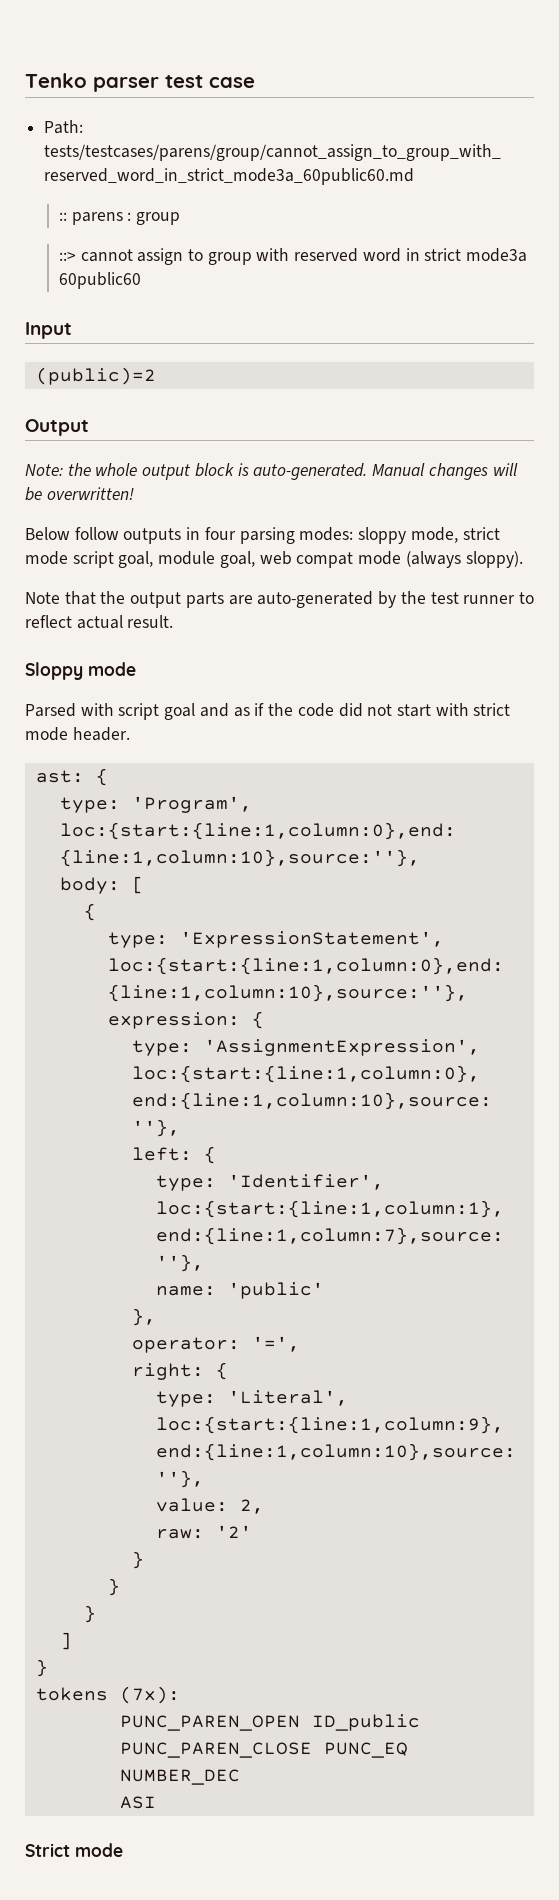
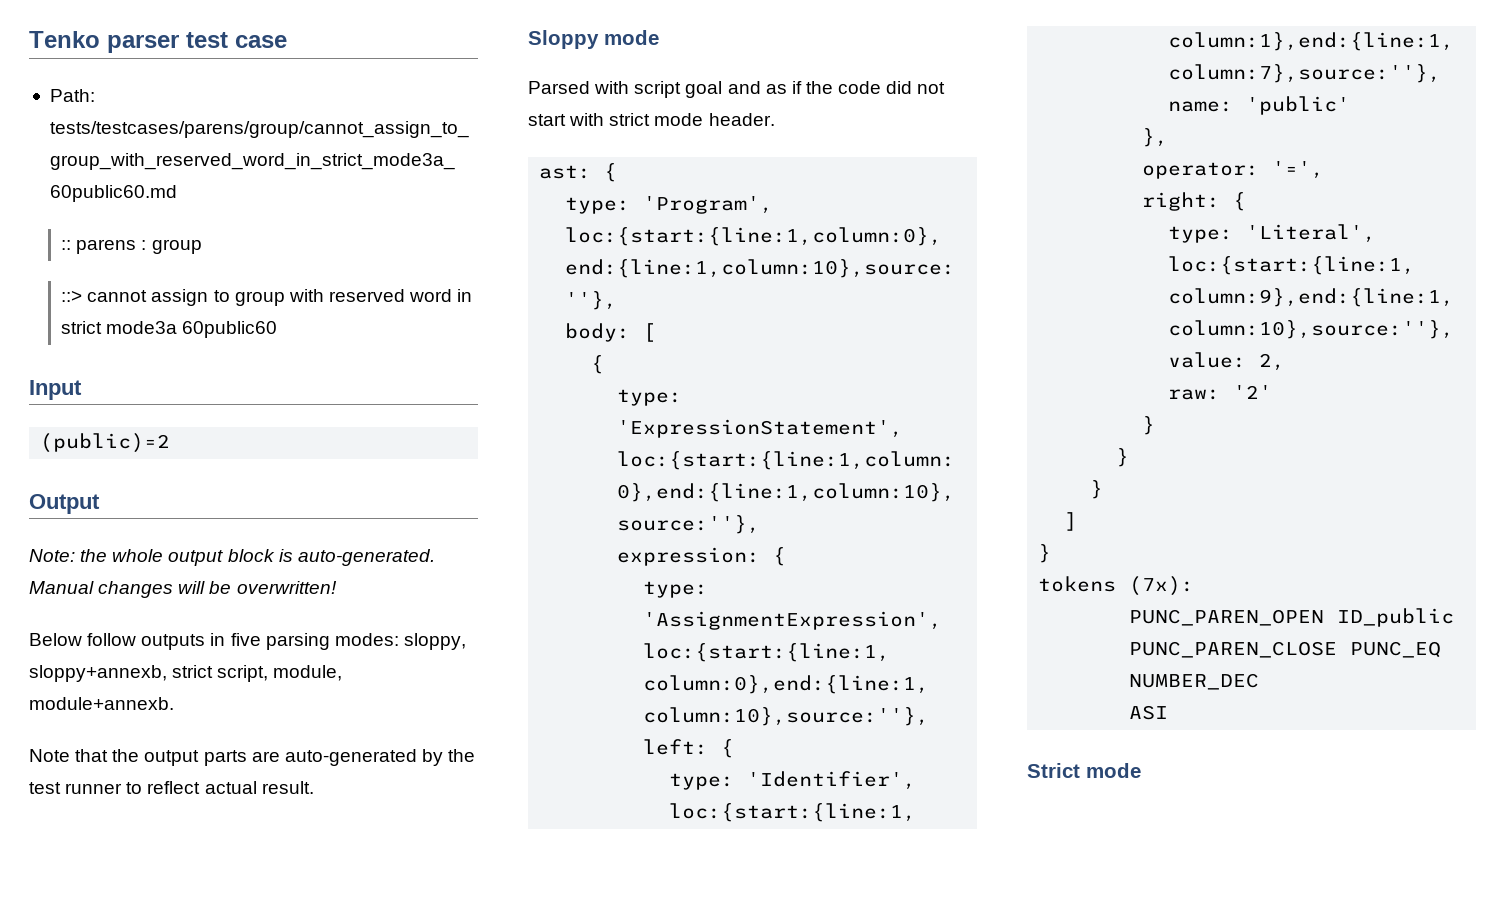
- Below follow outputs in four parsing modes: sloppy mode, strict mode script goal, module goal, web compat mode (always sloppy).
+ Below follow outputs in five parsing modes: sloppy, sloppy+annexb, strict script, module, module+annexb.

